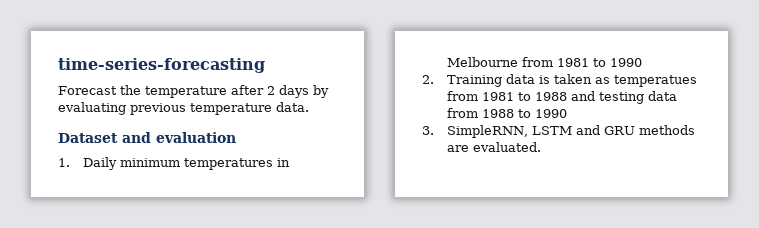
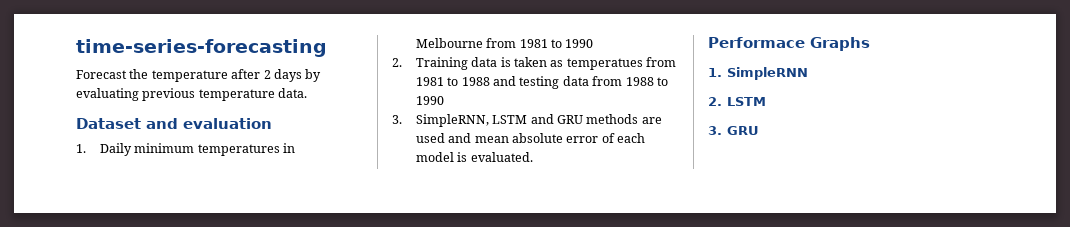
- 3. SimpleRNN, LSTM and GRU methods are evaluated.
+ 3. SimpleRNN, LSTM and GRU methods are used and mean absolute error of each model is evaluated.
+ Performace Graphs
+ 1. SimpleRNN
+ 2. LSTM
+ 3. GRU

